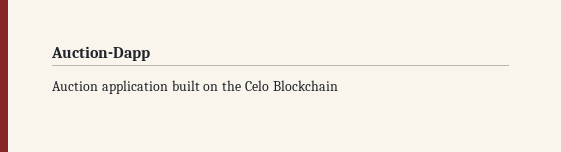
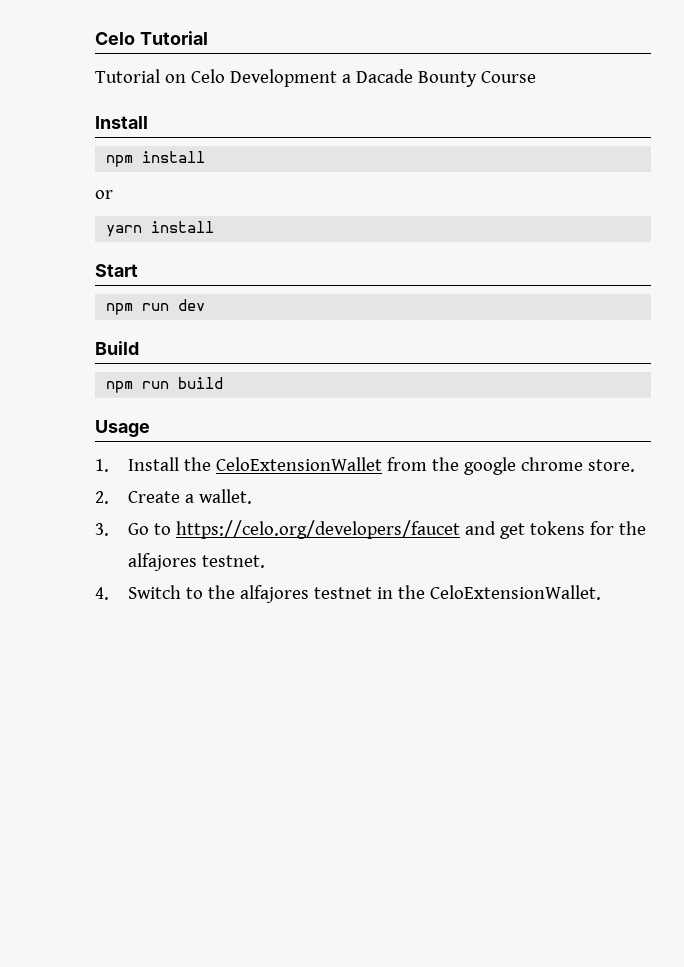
- Auction-Dapp
- Auction application built on the Celo Blockchain
+ Celo Tutorial
+ Tutorial on Celo Development a Dacade Bounty Course
+ Install
+ npm install
+ or
+ yarn install
+ Start
+ npm run dev
+ Build
+ npm run build
+ Usage
+ 1. Install the CeloExtensionWallet from the google chrome store.
+ 2. Create a wallet.
+ 3. Go to https://celo.org/developers/faucet and get tokens for the alfajores testnet.
+ 4. Switch to the alfajores testnet in the CeloExtensionWallet.

